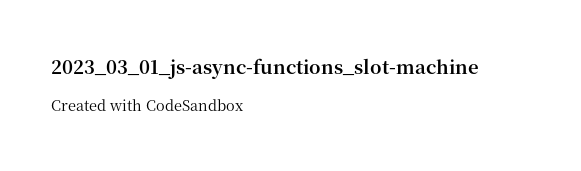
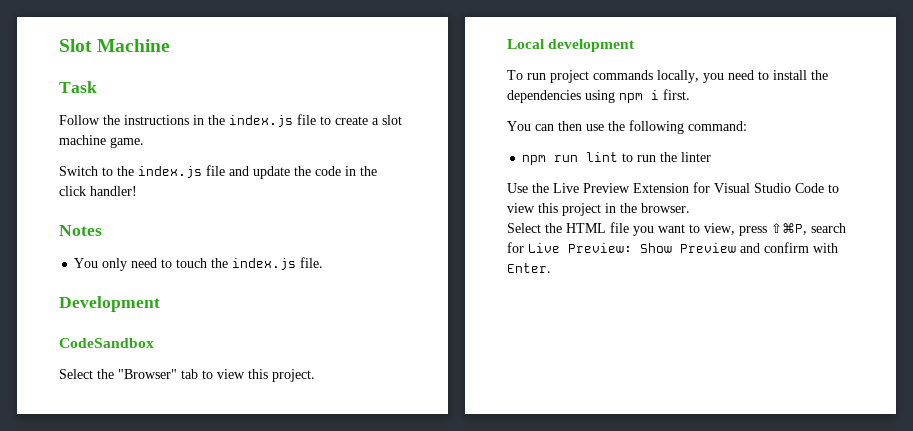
- 2023_03_01_js-async-functions_slot-machine
- Created with CodeSandbox
+ Slot Machine
+ Task
+ Follow the instructions in the index.js file to create a slot machine game.
+ Switch to the index.js file and update the code in the click handler!
+ Notes
+ You only need to touch the index.js file.
+ Development
+ CodeSandbox
+ Select the "Browser" tab to view this project.
+ Local development
+ To run project commands locally, you need to install the dependencies using npm i first.
+ You can then use the following command:
+ npm run lint to run the linter
+ Use the Live Preview Extension for Visual Studio Code to view this project in the browser.
+ Select the HTML file you want to view, press ⇧⌘P, search for Live Preview: Show Preview and confirm with Enter.

